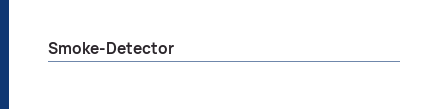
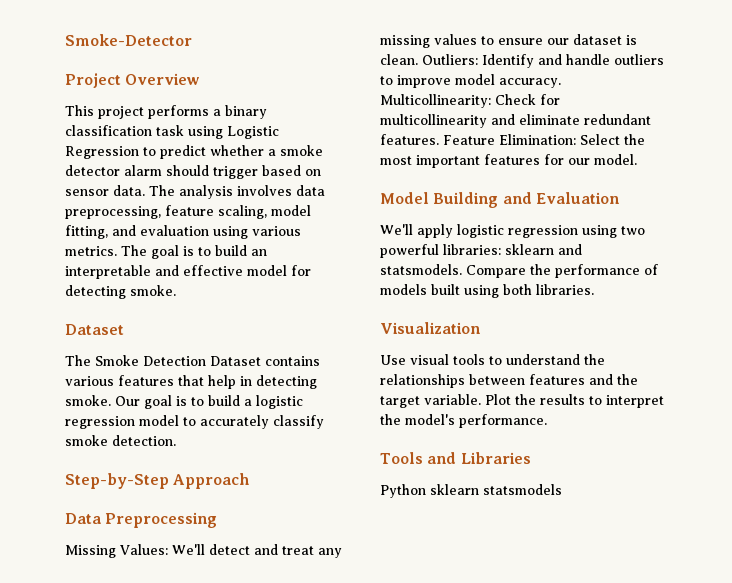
+ Project Overview
+ This project performs a binary classification task using Logistic Regression to predict whether a smoke detector alarm should trigger based on sensor data. The analysis involves data preprocessing, feature scaling, model fitting, and evaluation using various metrics. The goal is to build an interpretable and effective model for detecting smoke.
+ Dataset
+ The Smoke Detection Dataset contains various features that help in detecting smoke. Our goal is to build a logistic regression model to accurately classify smoke detection.
+ Step-by-Step Approach
+ Data Preprocessing
+ Missing Values: We'll detect and treat any missing values to ensure our dataset is clean. Outliers: Identify and handle outliers to improve model accuracy. Multicollinearity: Check for multicollinearity and eliminate redundant features. Feature Elimination: Select the most important features for our model.
+ Model Building and Evaluation
+ We'll apply logistic regression using two powerful libraries: sklearn and statsmodels. Compare the performance of models built using both libraries.
+ Visualization
+ Use visual tools to understand the relationships between features and the target variable. Plot the results to interpret the model's performance.
+ Tools and Libraries
+ Python sklearn statsmodels

